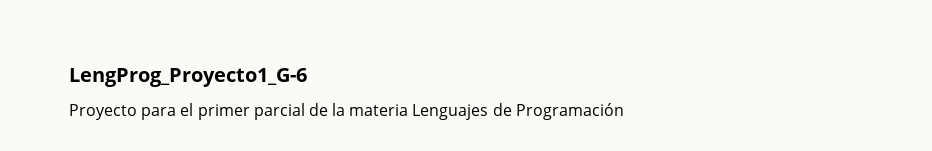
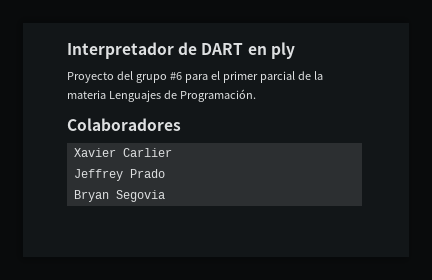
- LengProg_Proyecto1_G-6
- Proyecto para el primer parcial de la materia Lenguajes de Programación
+ Interpretador de DART en ply
+ Proyecto del grupo #6 para el primer parcial de la materia Lenguajes de Programación.
+ Colaboradores
+ Xavier Carlier
+ Jeffrey Prado
+ Bryan Segovia

